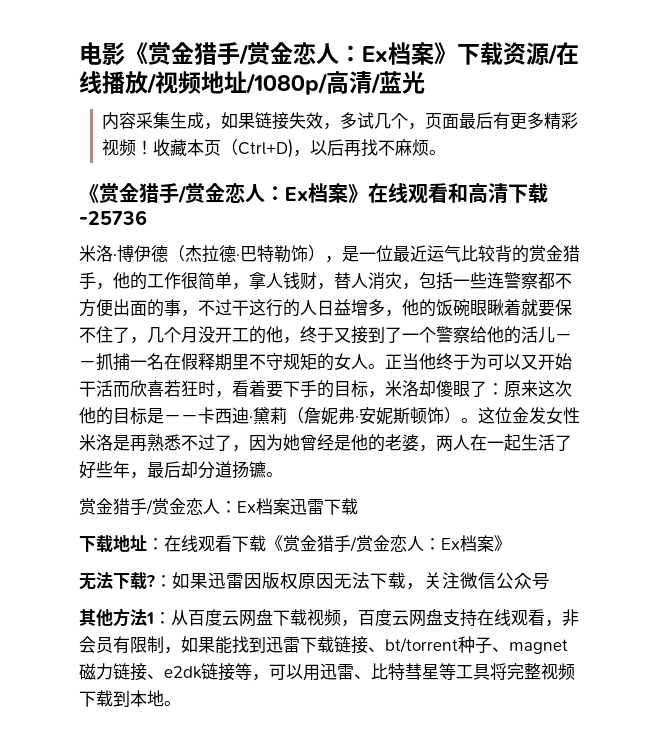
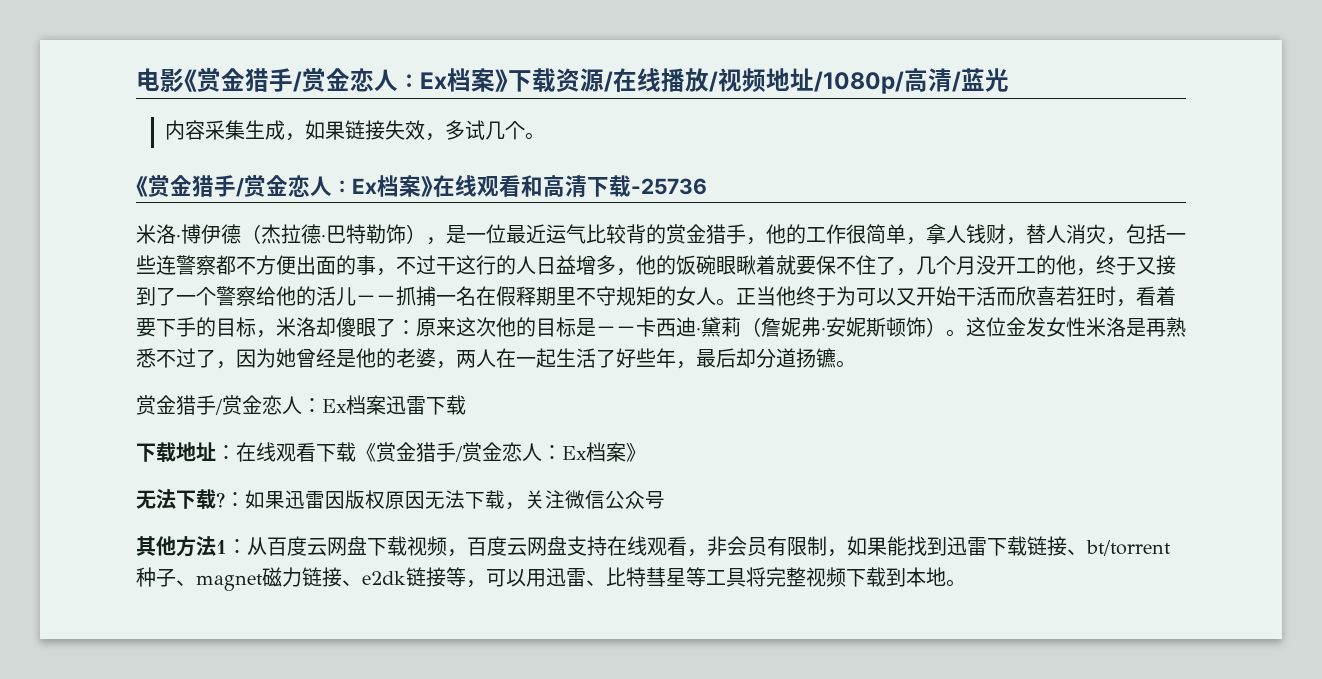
- 内容采集生成，如果链接失效，多试几个，页面最后有更多精彩视频！收藏本页（Ctrl+D)，以后再找不麻烦。
+ 内容采集生成，如果链接失效，多试几个。

